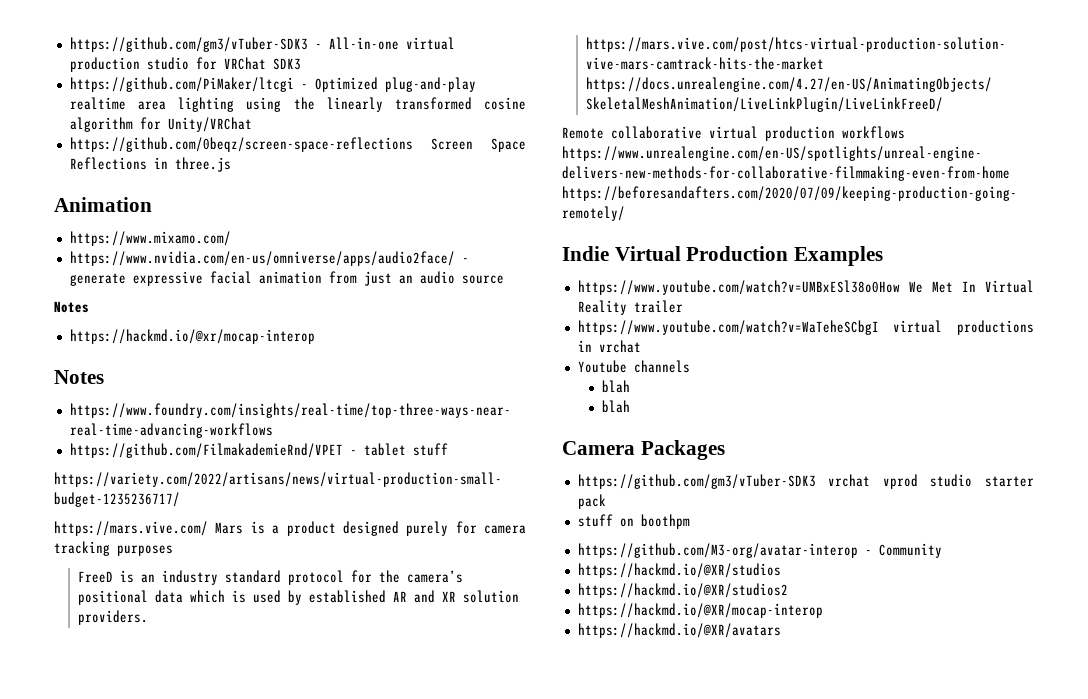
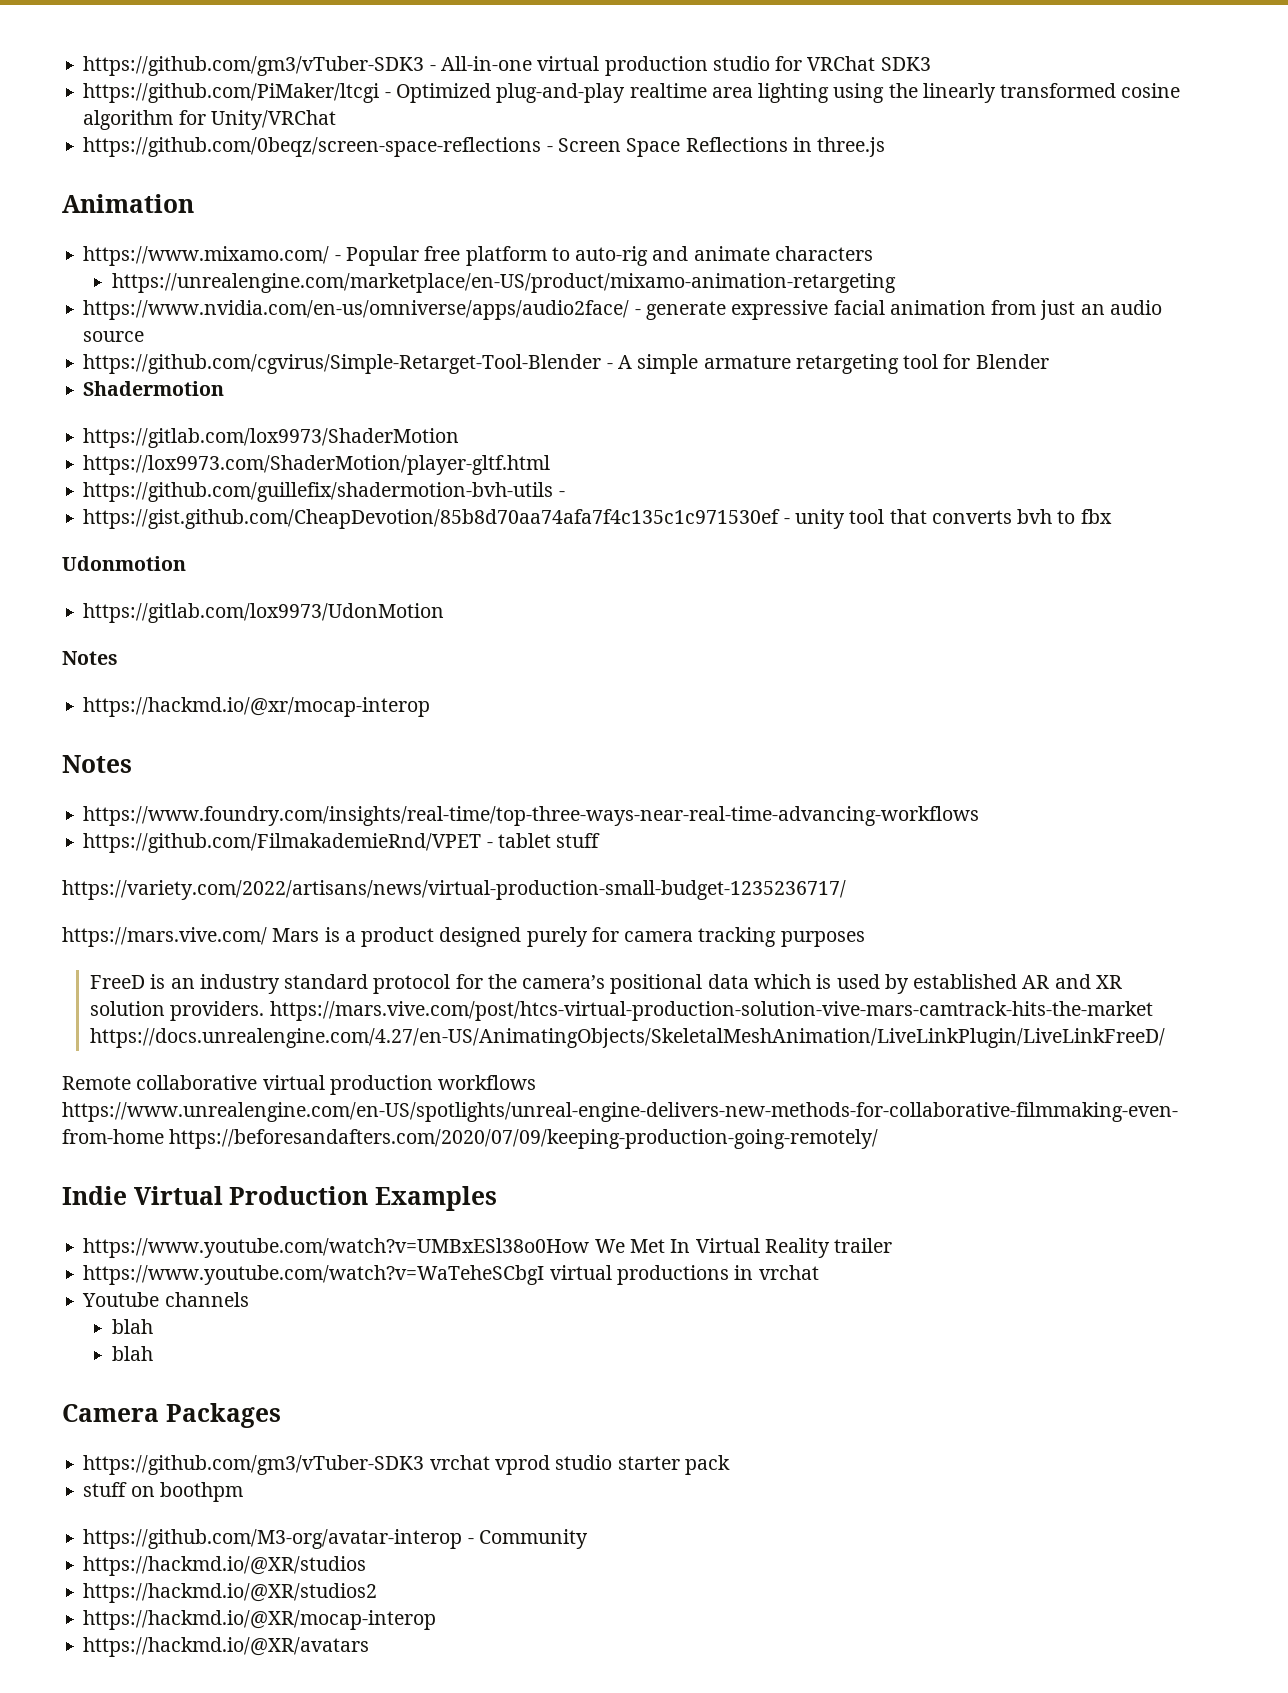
- https://github.com/0beqz/screen-space-reflections Screen Space Reflections in three.js
+ https://github.com/0beqz/screen-space-reflections - Screen Space Reflections in three.js
- https://www.mixamo.com/
+ https://www.mixamo.com/ - Popular free platform to auto-rig and animate characters
+ https://unrealengine.com/marketplace/en-US/product/mixamo-animation-retargeting
+ https://github.com/cgvirus/Simple-Retarget-Tool-Blender - A simple armature retargeting tool for Blender
+ Shadermotion
+ https://gitlab.com/lox9973/ShaderMotion
+ https://lox9973.com/ShaderMotion/player-gltf.html
+ https://github.com/guillefix/shadermotion-bvh-utils -
+ https://gist.github.com/CheapDevotion/85b8d70aa74afa7f4c135c1c971530ef - unity tool that converts bvh to fbx
+ Udonmotion
+ https://gitlab.com/lox9973/UdonMotion

